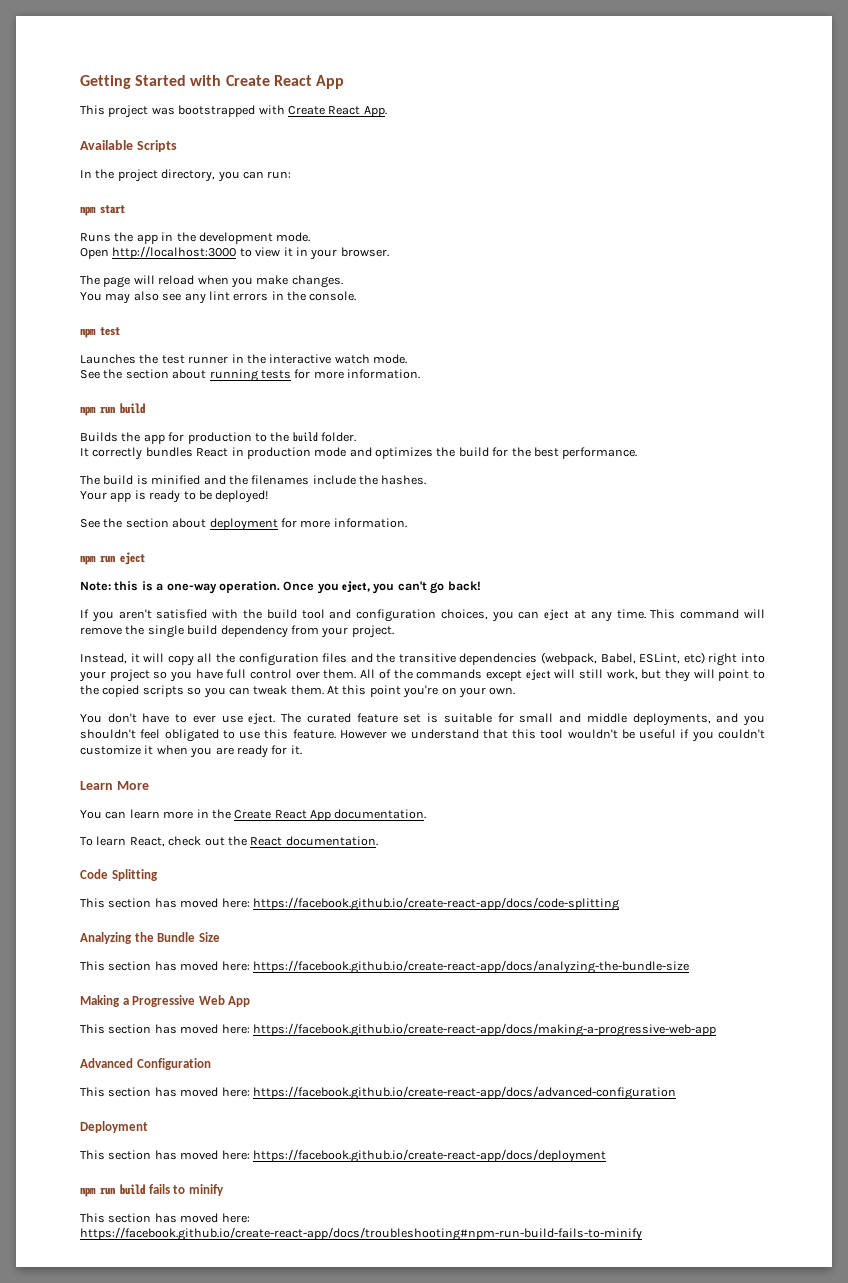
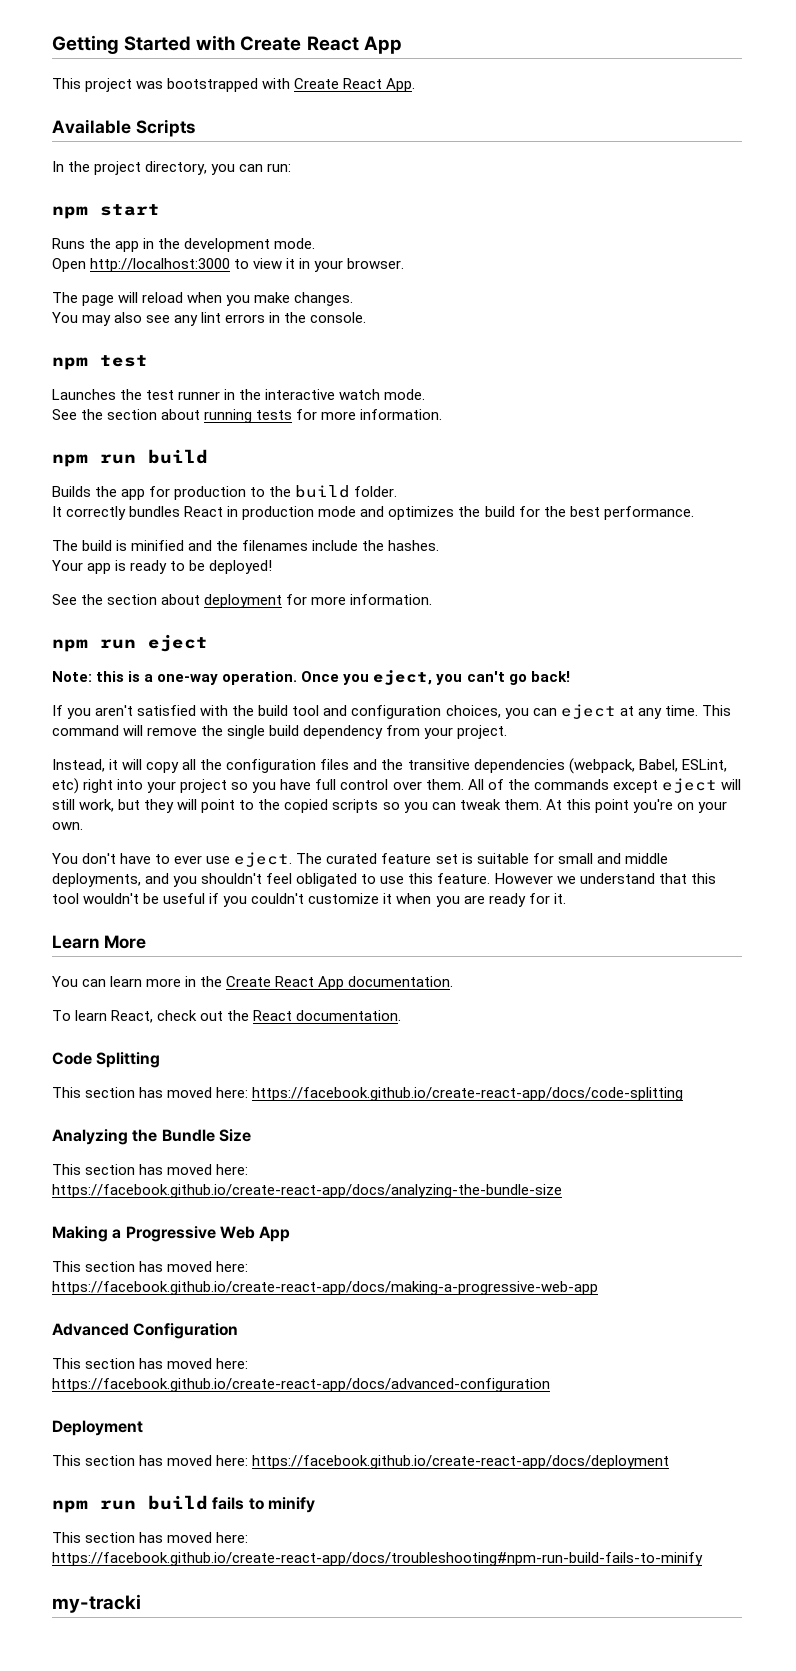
+ my-tracki

